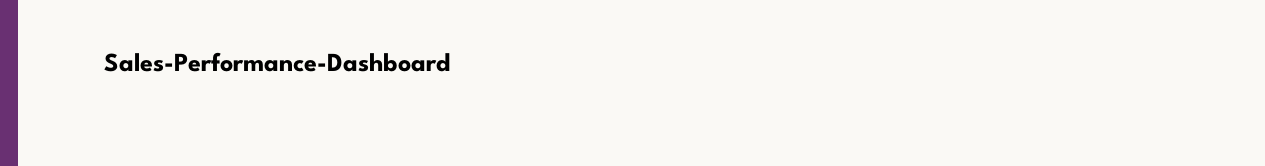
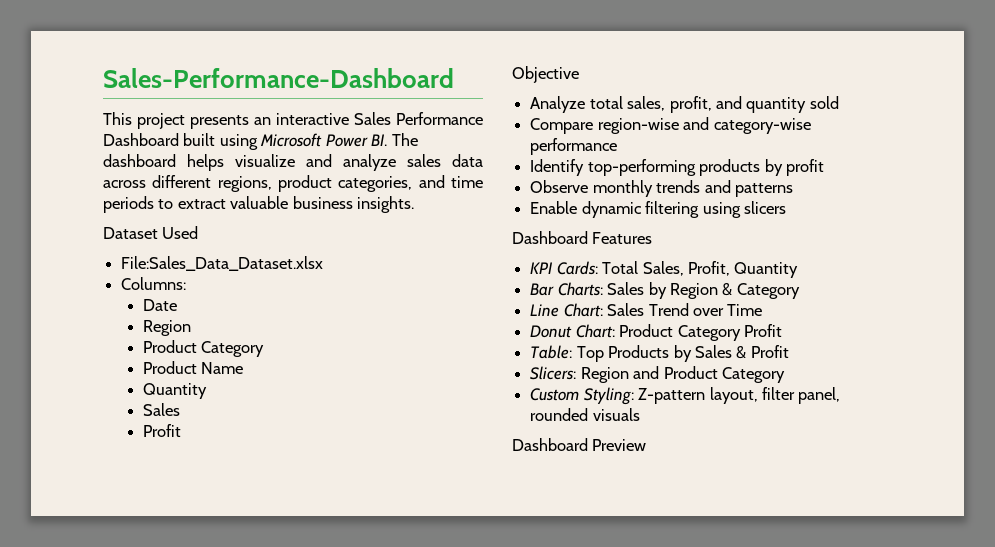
+ This project presents an interactive Sales Performance Dashboard built using Microsoft Power BI. The dashboard helps visualize and analyze sales data across different regions, product categories, and time periods to extract valuable business insights.
+ Dataset Used
+ File:Sales_Data_Dataset.xlsx
+ Columns:
+ Date
+ Region
+ Product Category
+ Product Name
+ Quantity
+ Sales
+ Profit
+ Objective
+ Analyze total sales, profit, and quantity sold
+ Compare region-wise and category-wise performance
+ Identify top-performing products by profit
+ Observe monthly trends and patterns
+ Enable dynamic filtering using slicers
+ Dashboard Features
+ KPI Cards: Total Sales, Profit, Quantity
+ Bar Charts: Sales by Region & Category
+ Line Chart: Sales Trend over Time
+ Donut Chart: Product Category Profit
+ Table: Top Products by Sales & Profit
+ Slicers: Region and Product Category
+ Custom Styling: Z-pattern layout, filter panel, rounded visuals
+ Dashboard Preview

